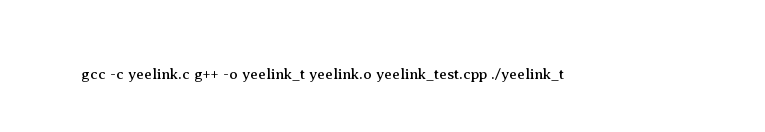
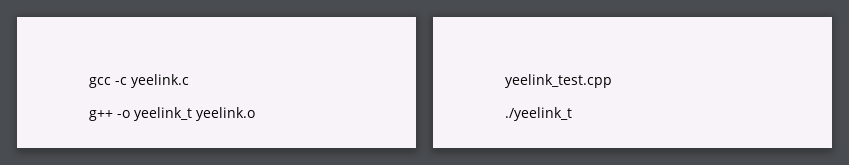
- gcc -c yeelink.c g++ -o yeelink_t yeelink.o yeelink_test.cpp ./yeelink_t
+ gcc -c yeelink.c
+ g++ -o yeelink_t yeelink.o yeelink_test.cpp
+ ./yeelink_t

